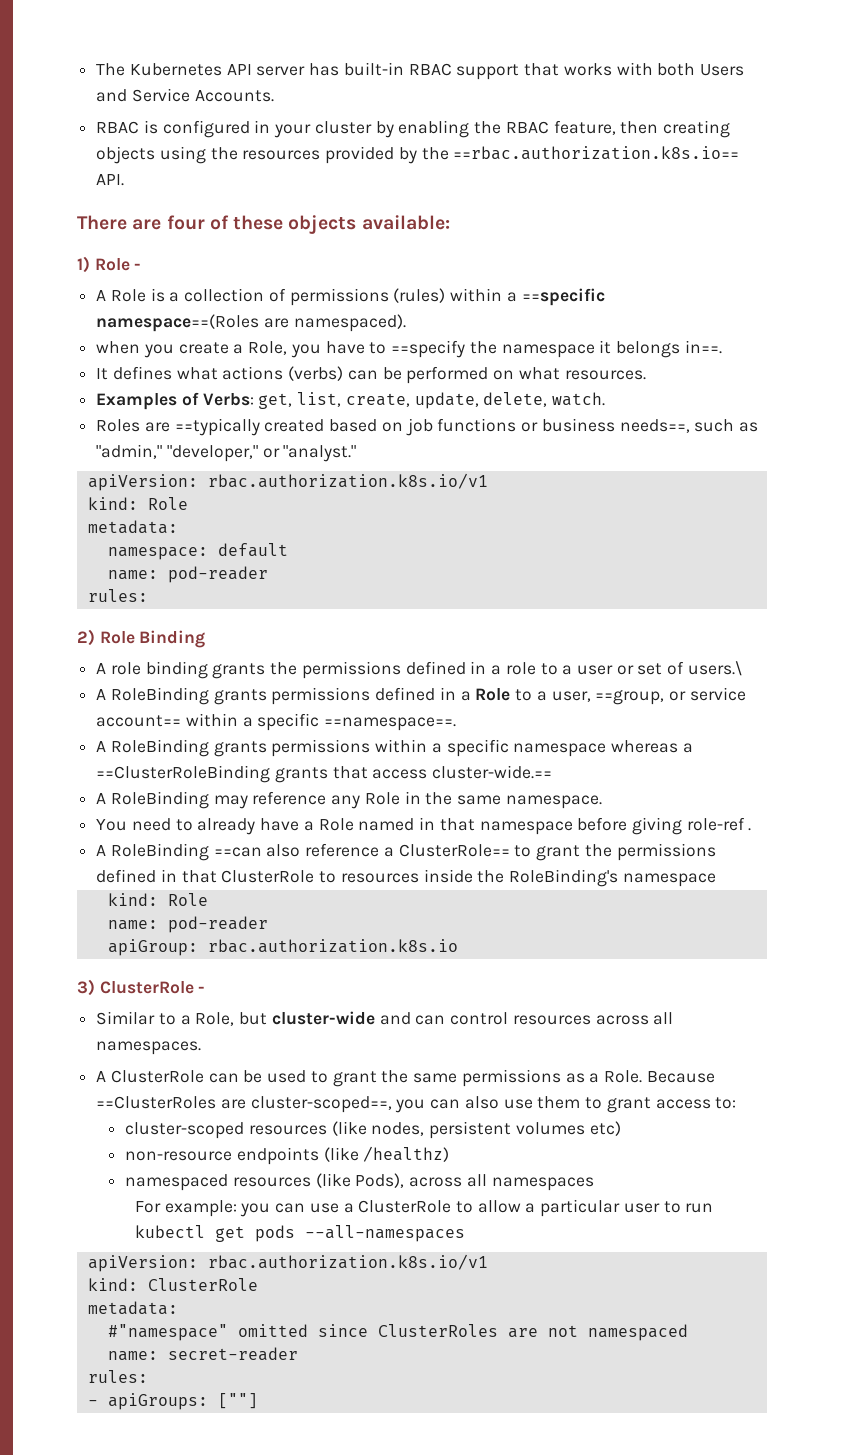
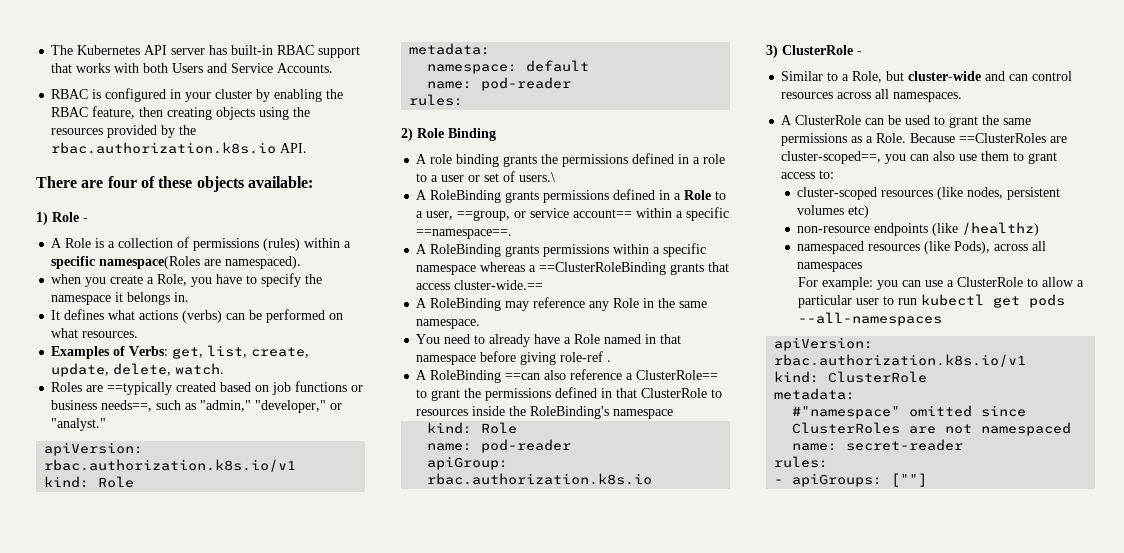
- RBAC is configured in your cluster by enabling the RBAC feature, then creating objects using the resources provided by the ==rbac.authorization.k8s.io== API.
+ RBAC is configured in your cluster by enabling the RBAC feature, then creating objects using the resources provided by the rbac.authorization.k8s.io API.
- A Role is a collection of permissions (rules) within a ==specific namespace==(Roles are namespaced).
+ A Role is a collection of permissions (rules) within a specific namespace(Roles are namespaced).
- when you create a Role, you have to ==specify the namespace it belongs in==.
+ when you create a Role, you have to specify the namespace it belongs in.

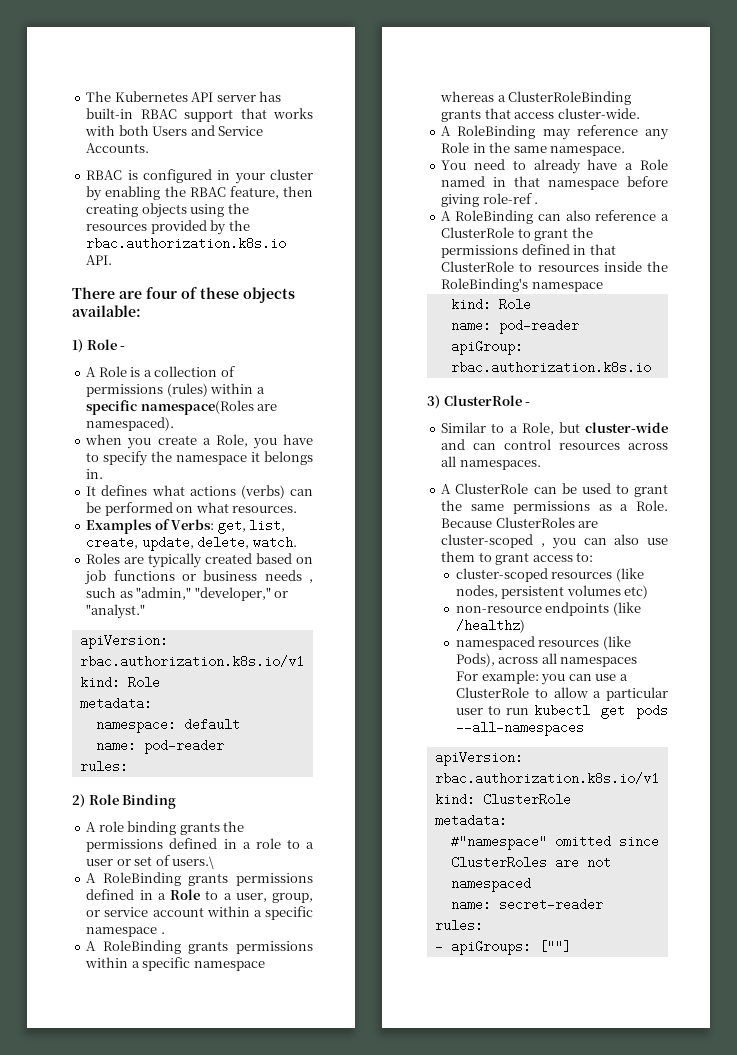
- Roles are ==typically created based on job functions or business needs==, such as "admin," "developer," or "analyst."
+ Roles are typically created based on job functions or business needs , such as "admin," "developer," or "analyst."
- A RoleBinding grants permissions defined in a Role to a user, ==group, or service account== within a specific ==namespace==.
+ A RoleBinding grants permissions defined in a Role to a user, group, or service account within a specific namespace .
- A RoleBinding grants permissions within a specific namespace whereas a ==ClusterRoleBinding grants that access cluster-wide.==
+ A RoleBinding grants permissions within a specific namespace whereas a ClusterRoleBinding grants that access cluster-wide.
- A RoleBinding ==can also reference a ClusterRole== to grant the permissions defined in that ClusterRole to resources inside the RoleBinding's namespace
+ A RoleBinding can also reference a ClusterRole to grant the permissions defined in that ClusterRole to resources inside the RoleBinding's namespace
- Because ==ClusterRoles are cluster-scoped==, you can also use them to grant access to:
+ Because ClusterRoles are cluster-scoped , you can also use them to grant access to:

